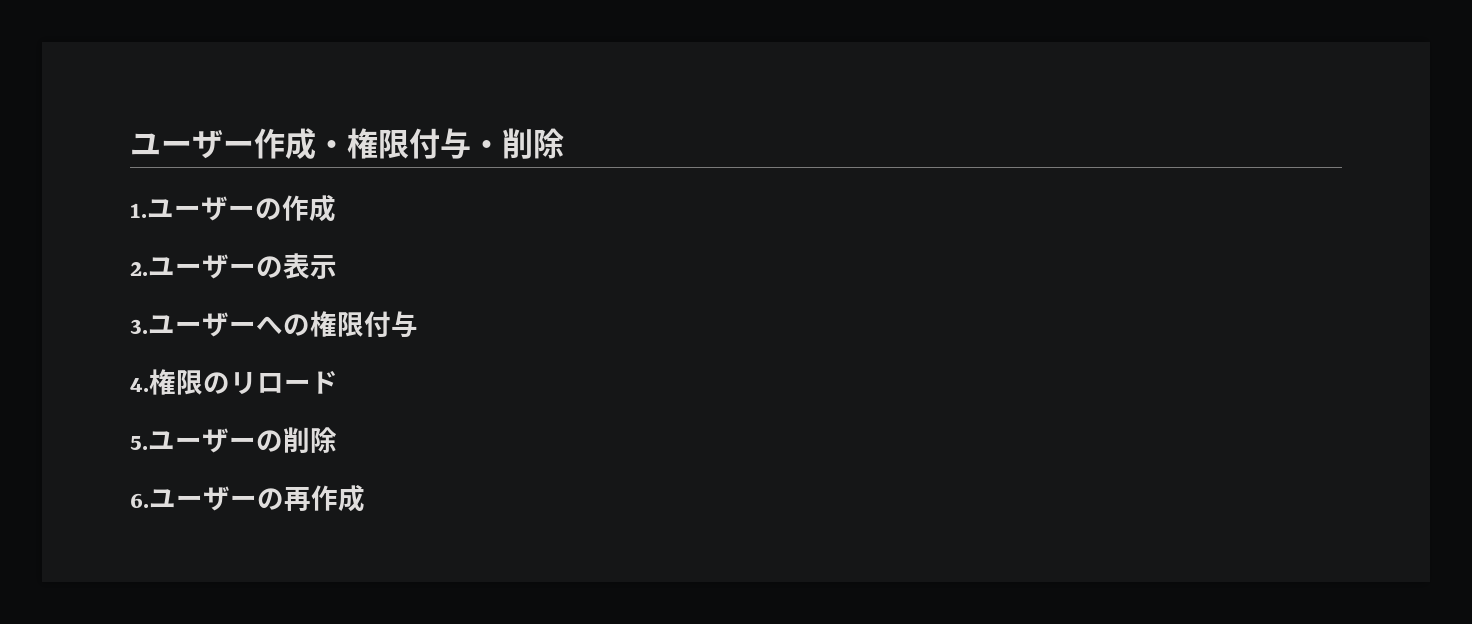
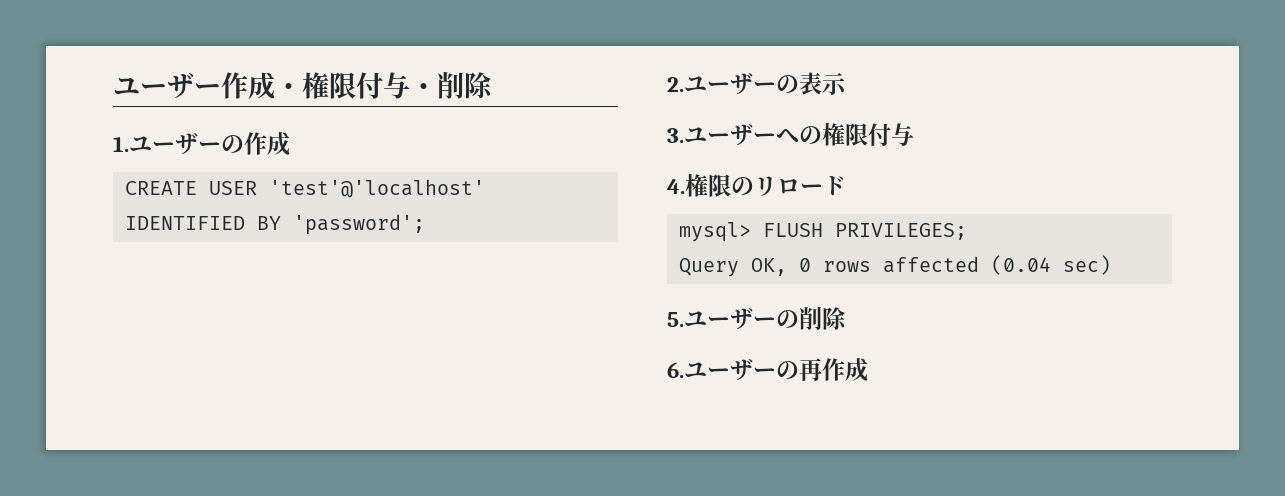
+ CREATE USER 'test'@'localhost' IDENTIFIED BY 'password';
+ mysql> FLUSH PRIVILEGES;
+ Query OK, 0 rows affected (0.04 sec)

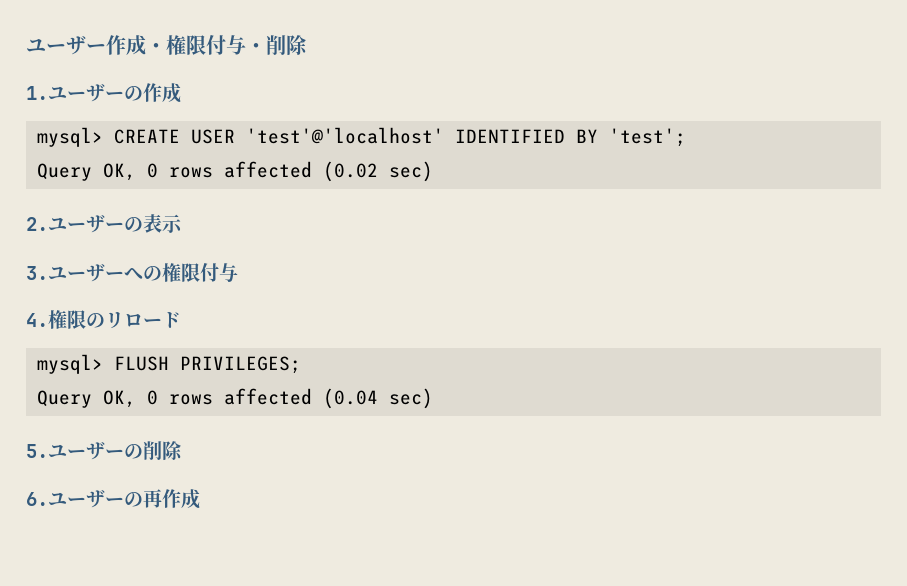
- CREATE USER 'test'@'localhost' IDENTIFIED BY 'password';
+ mysql> CREATE USER 'test'@'localhost' IDENTIFIED BY 'test';
+ Query OK, 0 rows affected (0.02 sec)

